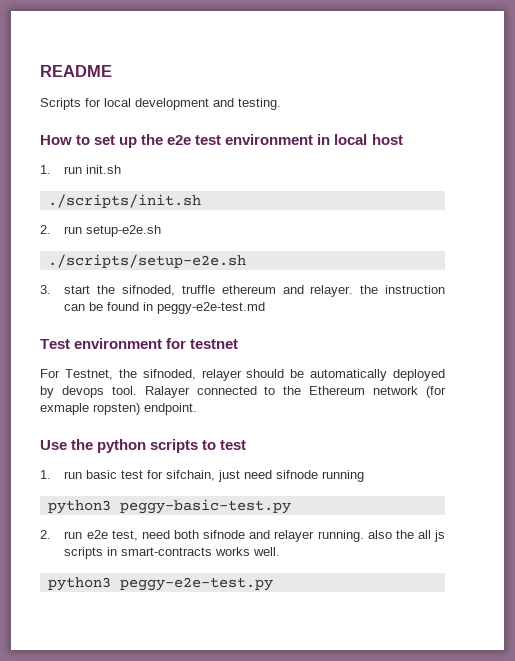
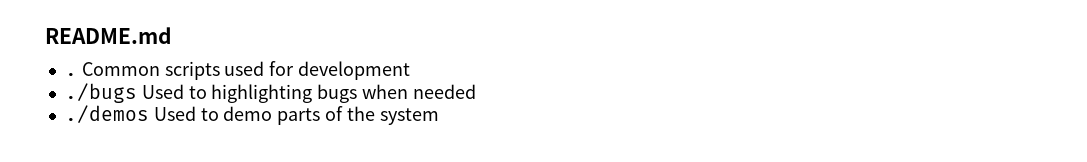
- README
- Scripts for local development and testing.
- How to set up the e2e test environment in local host
- 1. run init.sh
- ./scripts/init.sh
- 2. run setup-e2e.sh
- ./scripts/setup-e2e.sh
- 3. start the sifnoded, truffle ethereum and relayer. the instruction can be found in peggy-e2e-test.md
- Test environment for testnet
- For Testnet, the sifnoded, relayer should be automatically deployed by devops tool. Ralayer connected to the Ethereum network (for exmaple ropsten) endpoint.
- Use the python scripts to test
- 1. run basic test for sifchain, just need sifnode running
- python3 peggy-basic-test.py
- 2. run e2e test, need both sifnode and relayer running. also the all js scripts in smart-contracts works well.
- python3 peggy-e2e-test.py
+ README.md
+ . Common scripts used for development
+ ./bugs Used to highlighting bugs when needed
+ ./demos Used to demo parts of the system

